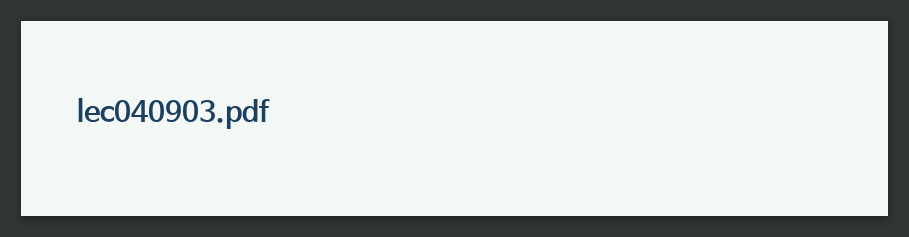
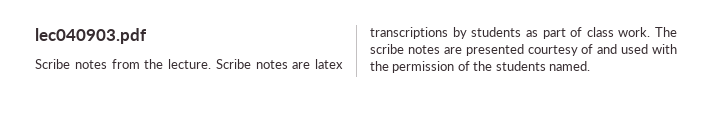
+ Scribe notes from the lecture. Scribe notes are latex transcriptions by students as part of class work. The scribe notes are presented courtesy of and used with the permission of the students named.

